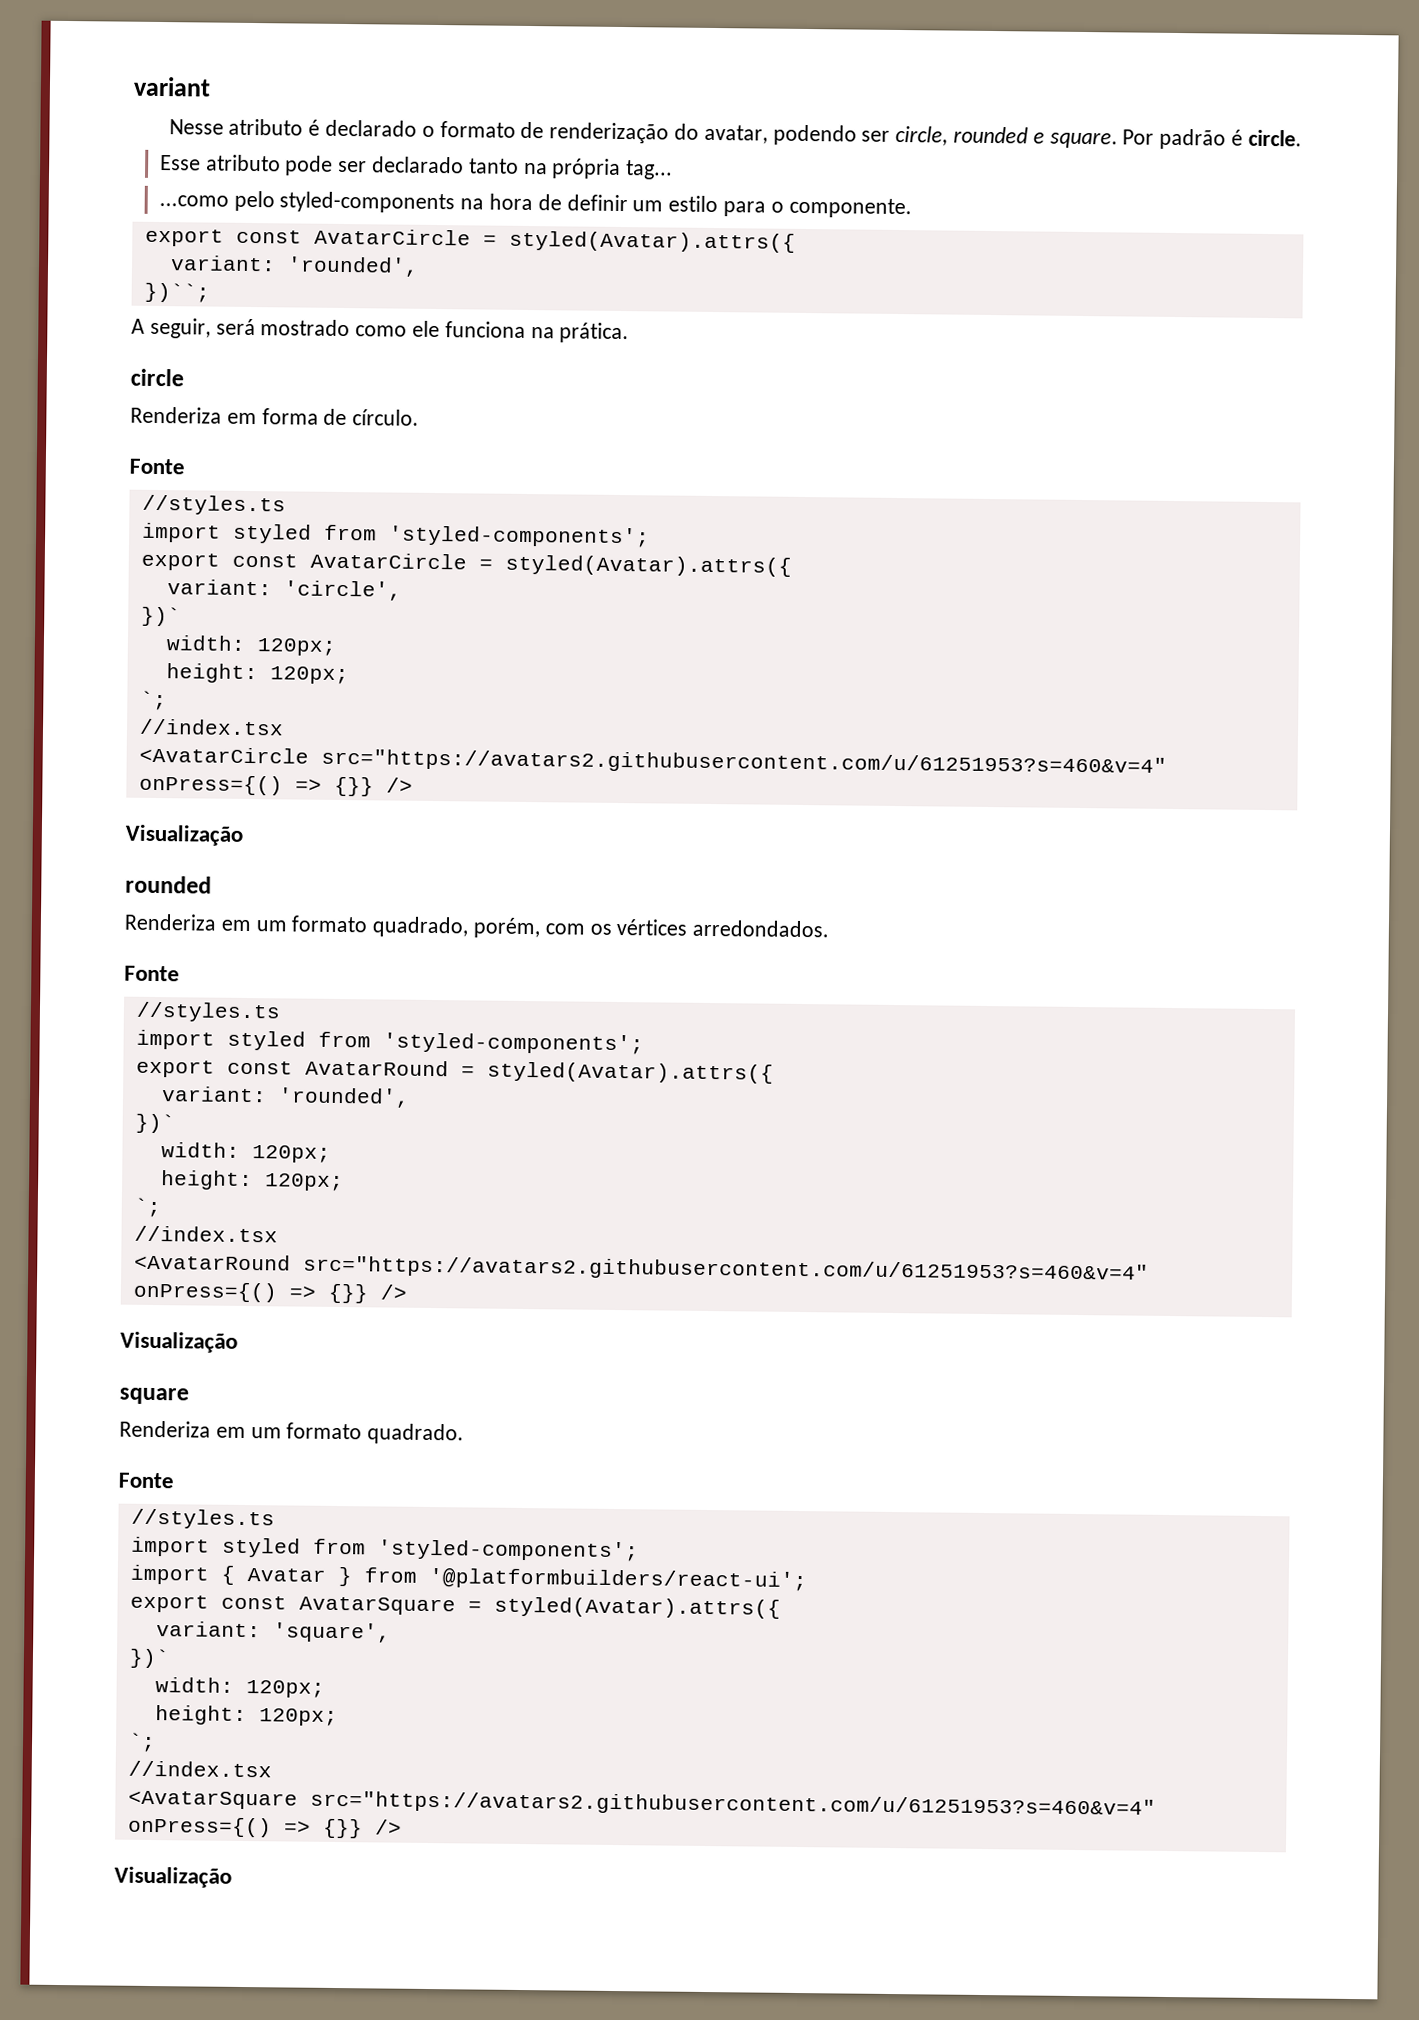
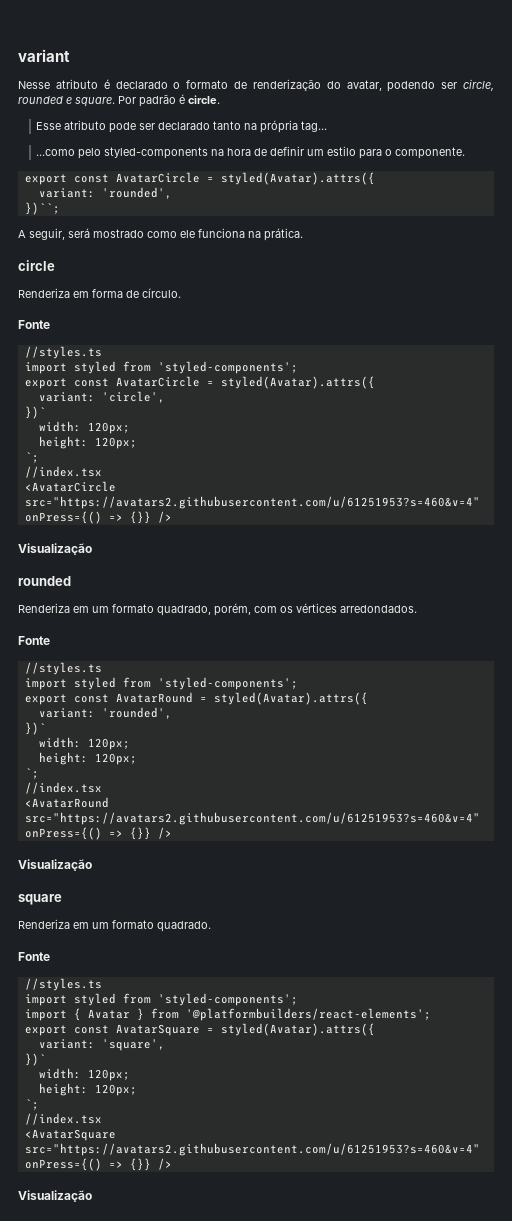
- import { Avatar } from '@platformbuilders/react-ui';
+ import { Avatar } from '@platformbuilders/react-elements';

